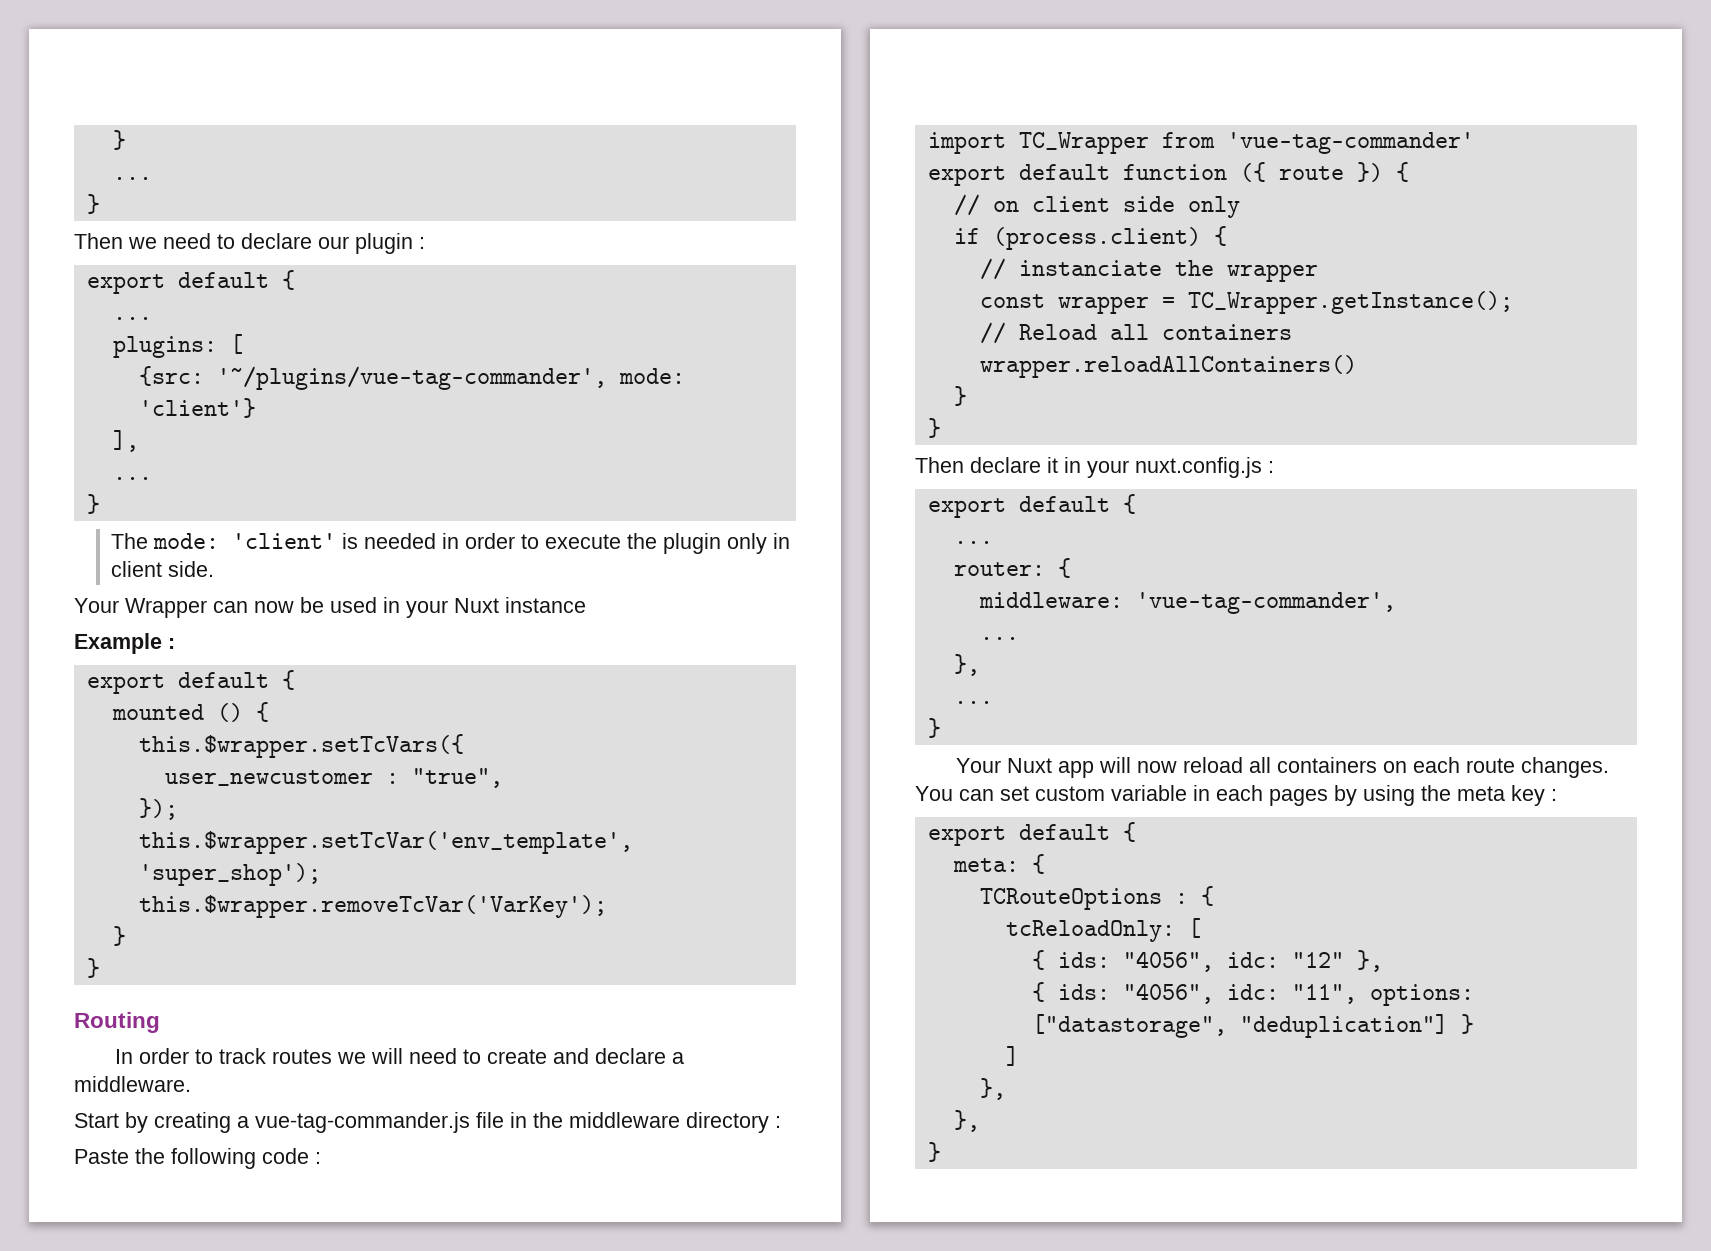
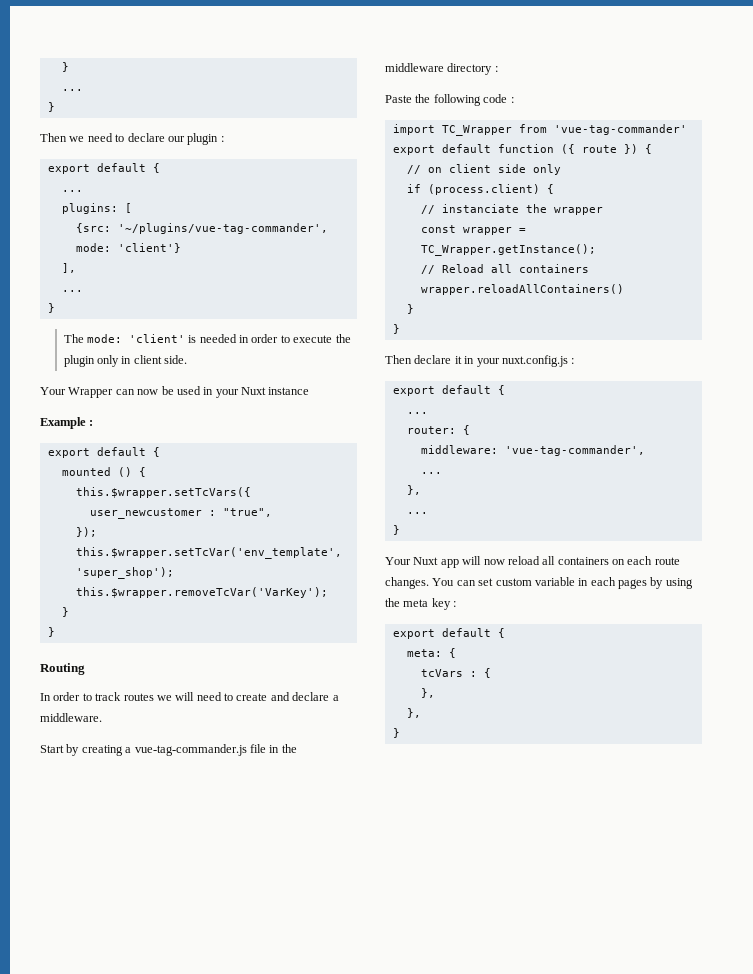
- TCRouteOptions : {
+ tcVars : {
- tcReloadOnly: [
- { ids: "4056", idc: "12" },
- { ids: "4056", idc: "11", options: ["datastorage", "deduplication"] }
- ]

